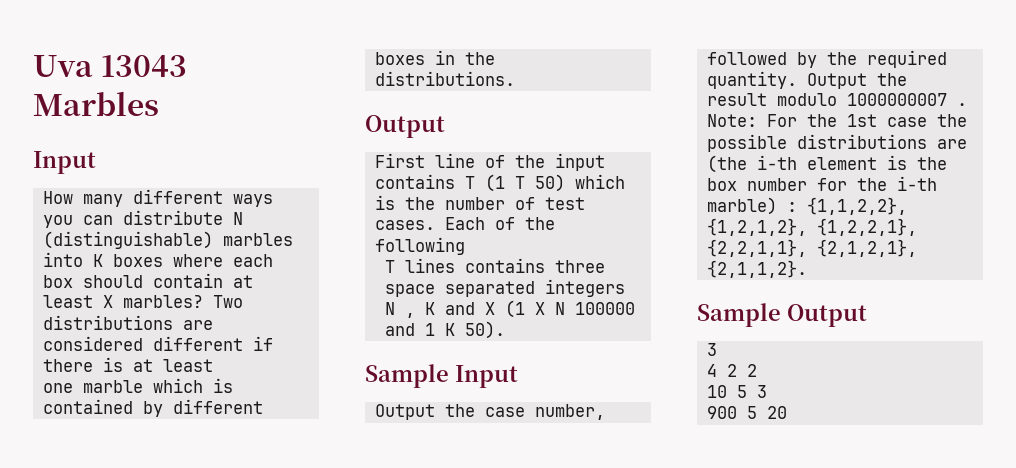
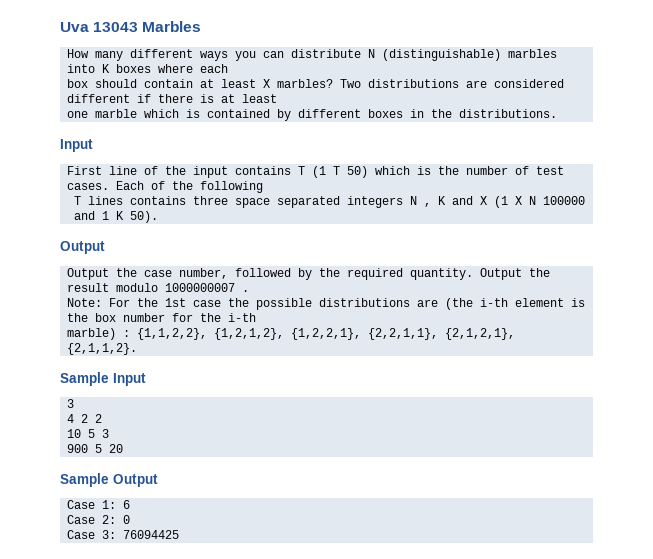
  Uva 13043 Marbles
- Input
  one marble which is contained by different boxes in the distributions.
- Output
+ Input
  T lines contains three space separated integers N , K and X (1 X N 100000 and 1 K 50).
- Sample Input
+ Output
- Sample Output
+ Sample Input
+ Sample Output
+ Case 1: 6
+ Case 2: 0
+ Case 3: 76094425

